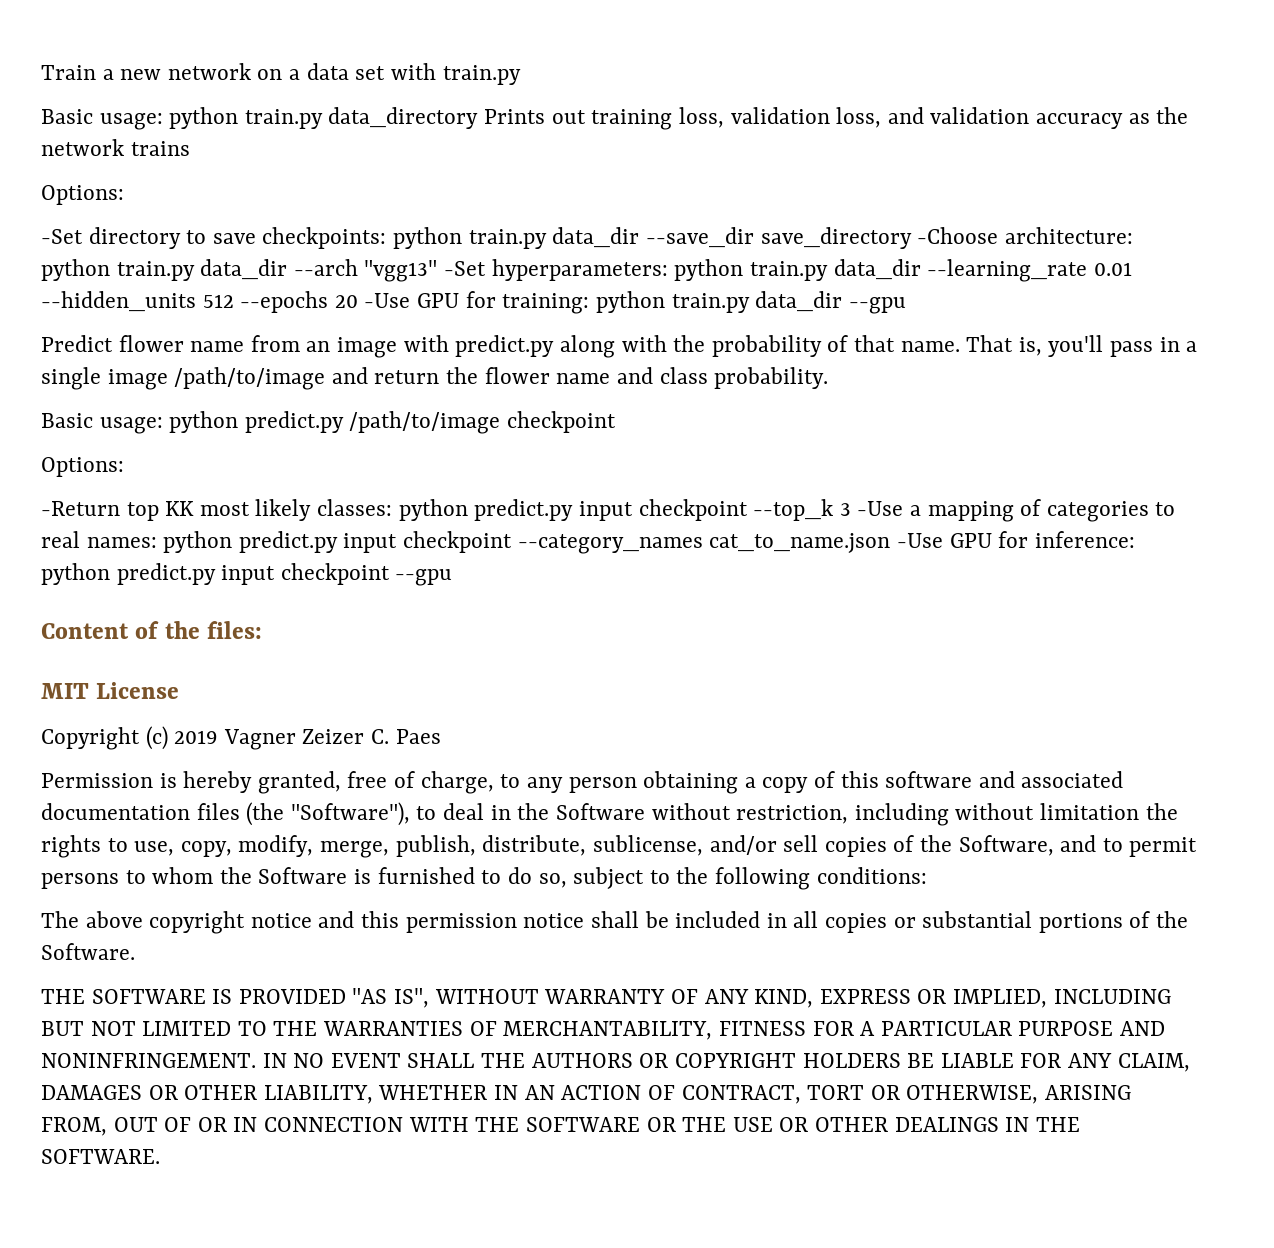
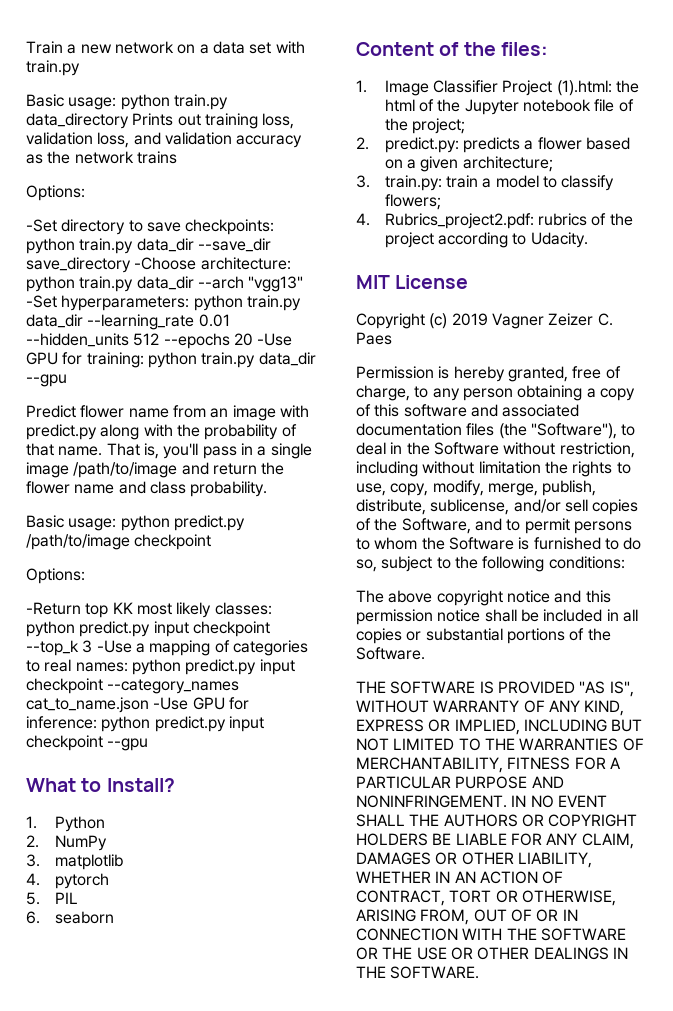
+ What to Install?
+ 1. Python
+ 2. NumPy
+ 3. matplotlib
+ 4. pytorch
+ 5. PIL
+ 6. seaborn
  Content of the files:
+ 1. Image Classifier Project (1).html: the html of the Jupyter notebook file of the project;
+ 2. predict.py: predicts a flower based on a given architecture;
+ 3. train.py: train a model to classify flowers;
+ 4. Rubrics_project2.pdf: rubrics of the project according to Udacity.

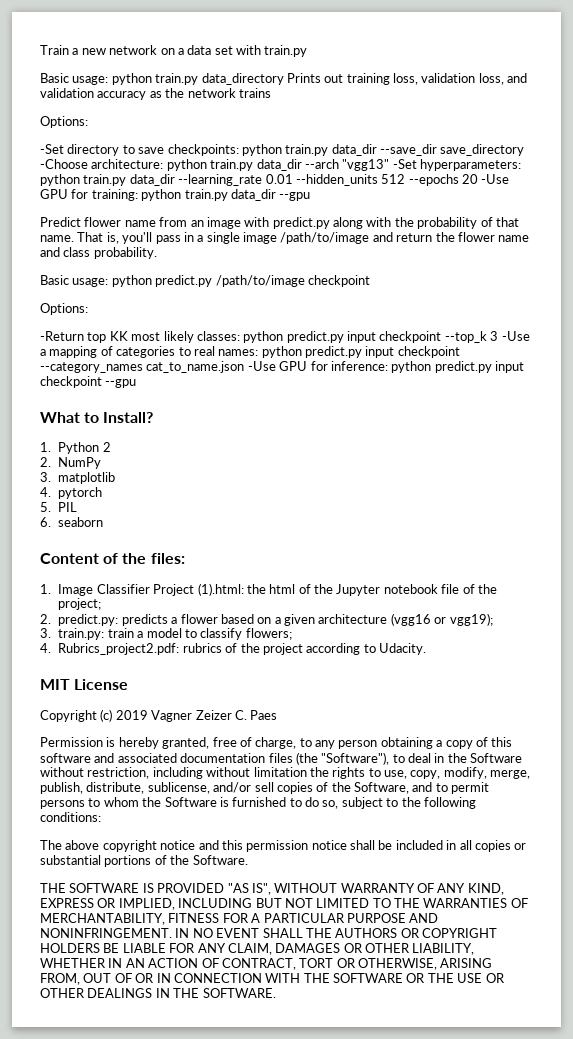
- 1. Python
+ 1. Python 2
- 2. predict.py: predicts a flower based on a given architecture;
+ 2. predict.py: predicts a flower based on a given architecture (vgg16 or vgg19);

